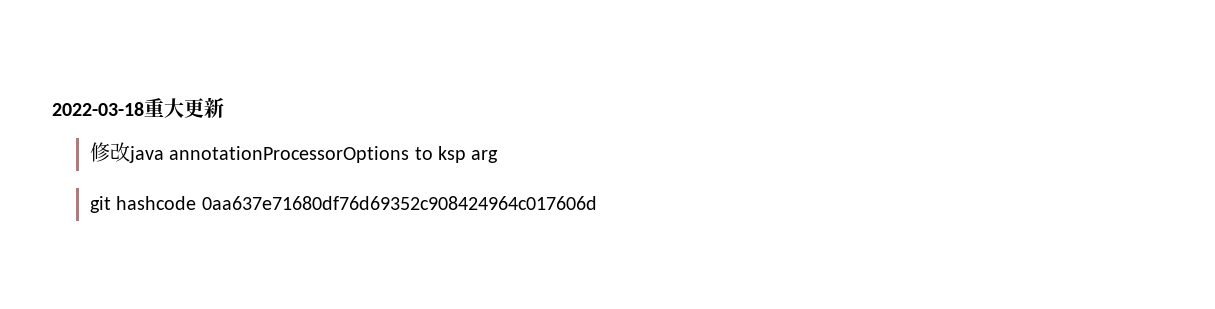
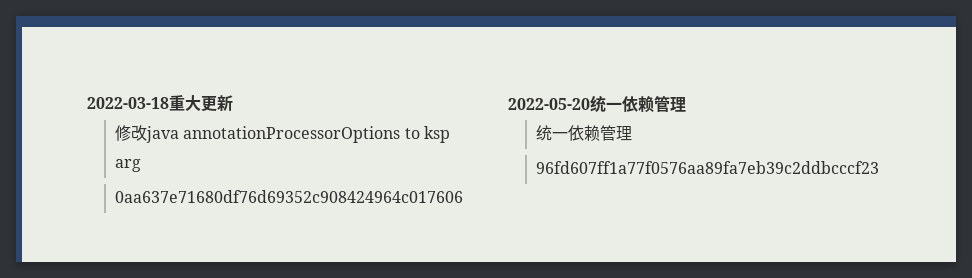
- git hashcode 0aa637e71680df76d69352c908424964c017606d
+ 0aa637e71680df76d69352c908424964c017606
+ 2022-05-20统一依赖管理
+ 统一依赖管理
+ 96fd607ff1a77f0576aa89fa7eb39c2ddbcccf23

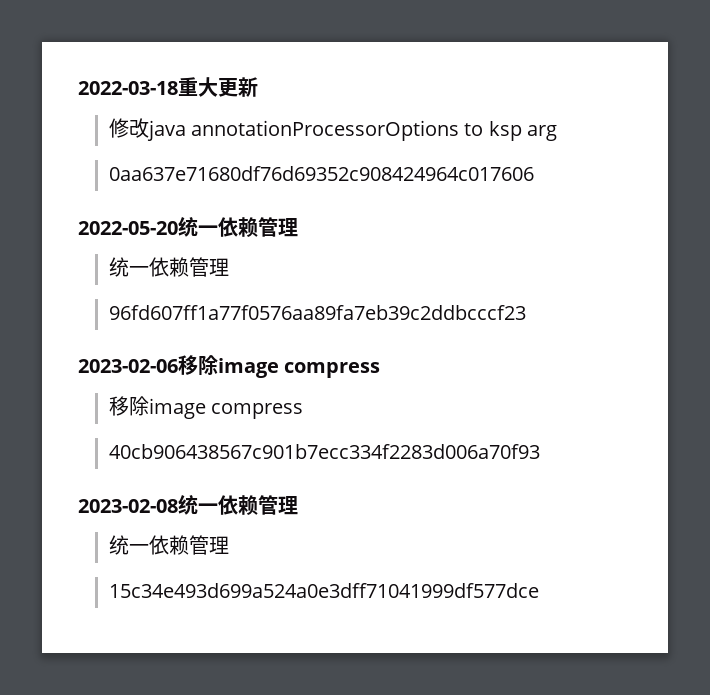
+ 2023-02-06移除image compress
+ 移除image compress
+ 40cb906438567c901b7ecc334f2283d006a70f93
+ 2023-02-08统一依赖管理
+ 统一依赖管理
+ 15c34e493d699a524a0e3dff71041999df577dce

